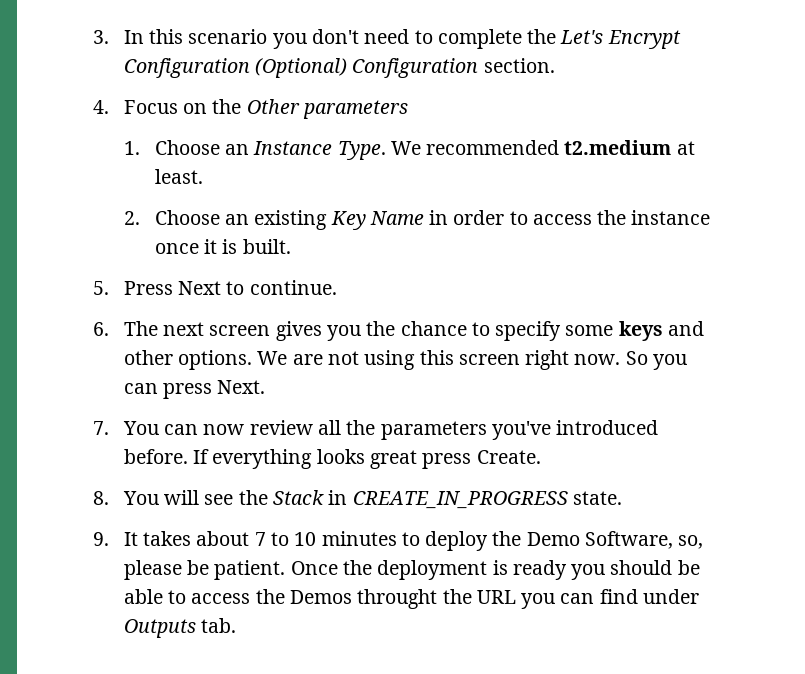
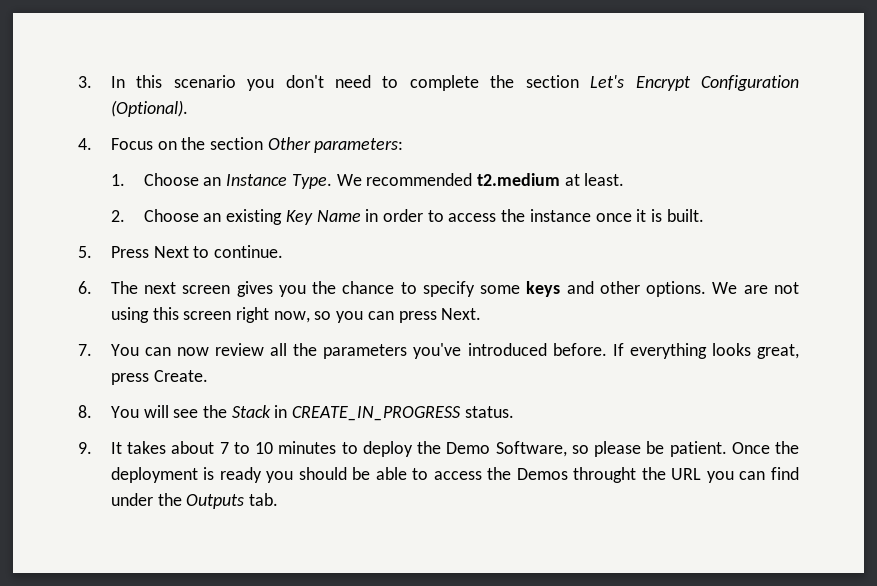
- 3. In this scenario you don't need to complete the Let's Encrypt Configuration (Optional) Configuration section.
+ 3. In this scenario you don't need to complete the section Let's Encrypt Configuration (Optional).
- 4. Focus on the Other parameters
+ 4. Focus on the section Other parameters:
- We are not using this screen right now. So you can press Next.
+ We are not using this screen right now, so you can press Next.
- If everything looks great press Create.
+ If everything looks great, press Create.
- 8. You will see the Stack in CREATE_IN_PROGRESS state.
+ 8. You will see the Stack in CREATE_IN_PROGRESS status.
- 9. It takes about 7 to 10 minutes to deploy the Demo Software, so, please be patient.
+ 9. It takes about 7 to 10 minutes to deploy the Demo Software, so please be patient.
- Once the deployment is ready you should be able to access the Demos throught the URL you can find under Outputs tab.
+ Once the deployment is ready you should be able to access the Demos throught the URL you can find under the Outputs tab.

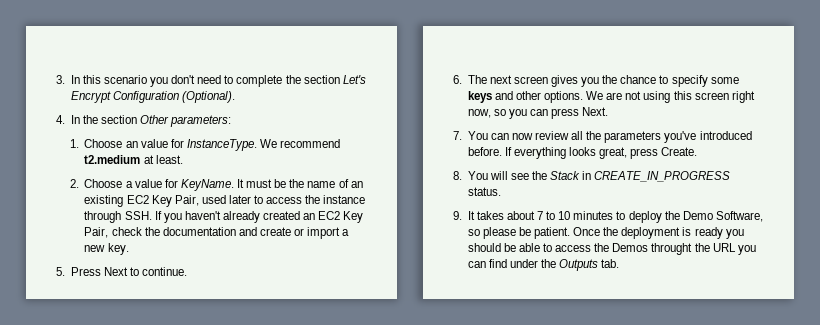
- 4. Focus on the section Other parameters:
+ 4. In the section Other parameters:
- 1. Choose an Instance Type. We recommended t2.medium at least.
+ 1. Choose an value for InstanceType. We recommend t2.medium at least.
- 2. Choose an existing Key Name in order to access the instance once it is built.
+ 2. Choose a value for KeyName. It must be the name of an existing EC2 Key Pair, used later to access the instance through SSH. If you haven't already created an EC2 Key Pair, check the documentation and create or import a new key.

